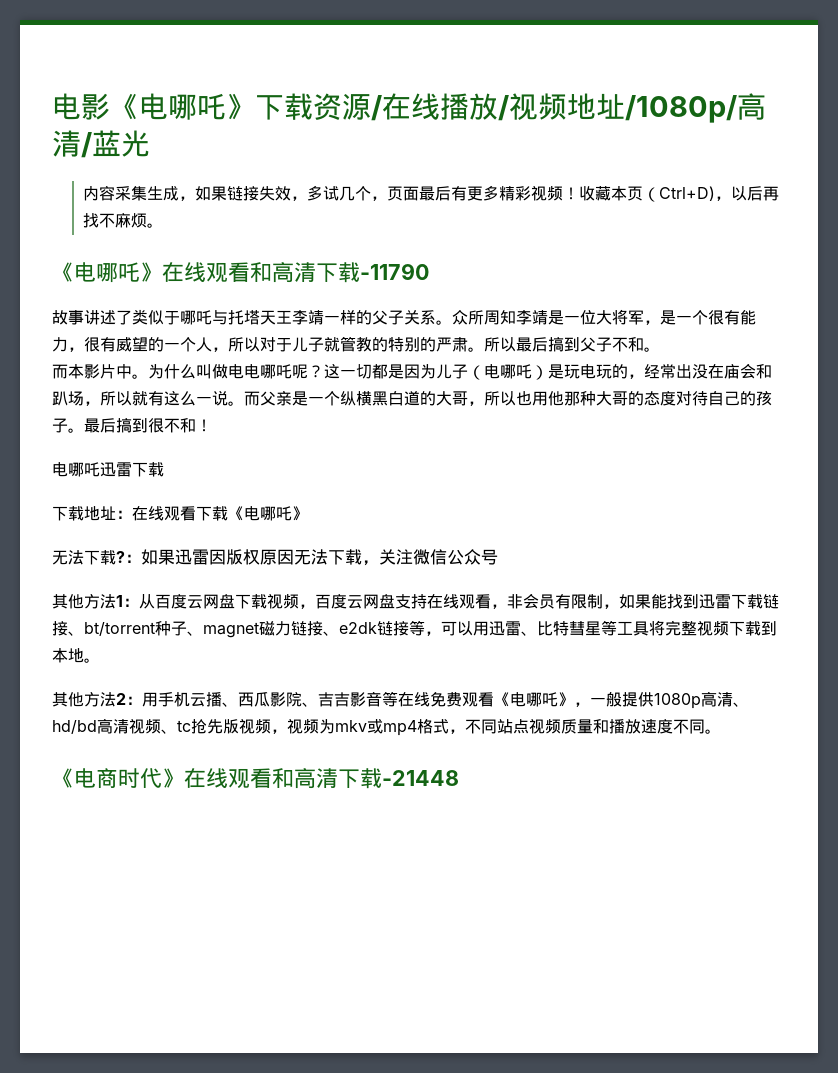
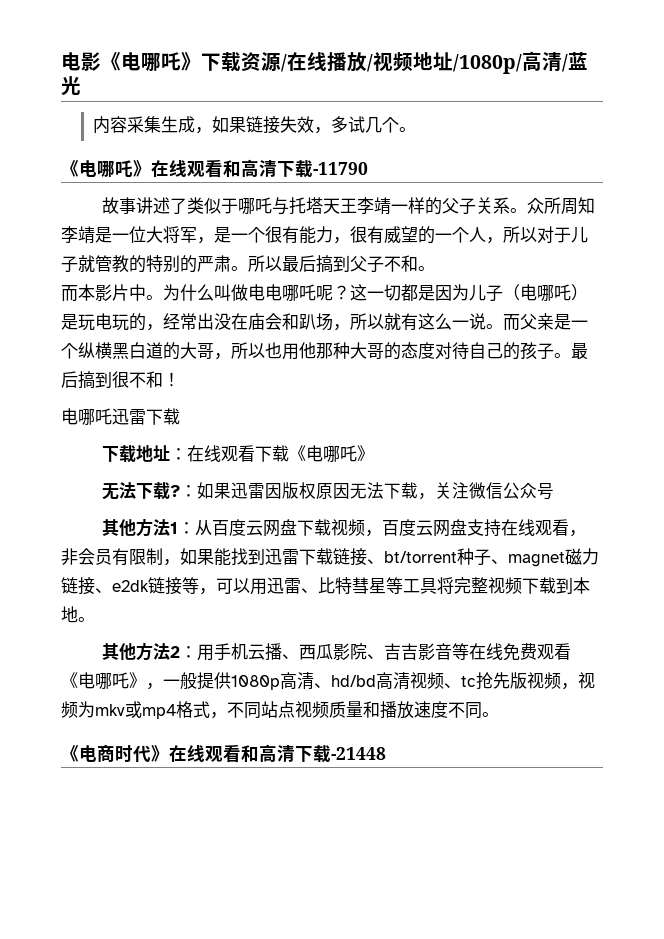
- 内容采集生成，如果链接失效，多试几个，页面最后有更多精彩视频！收藏本页（Ctrl+D)，以后再找不麻烦。
+ 内容采集生成，如果链接失效，多试几个。

